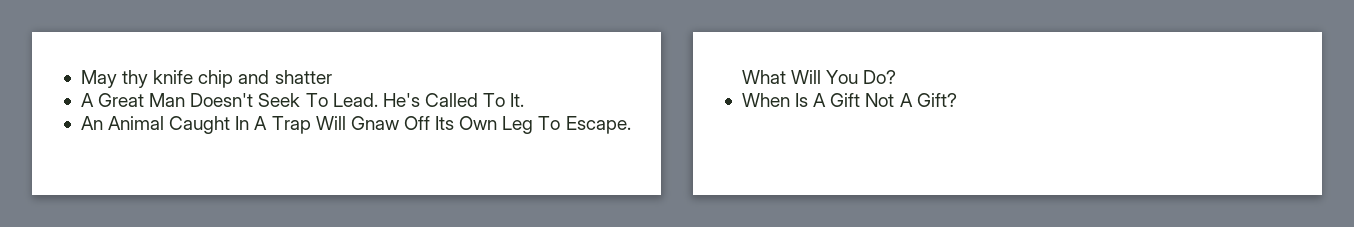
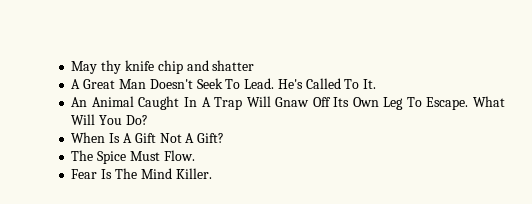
+ The Spice Must Flow.
+ Fear Is The Mind Killer.

